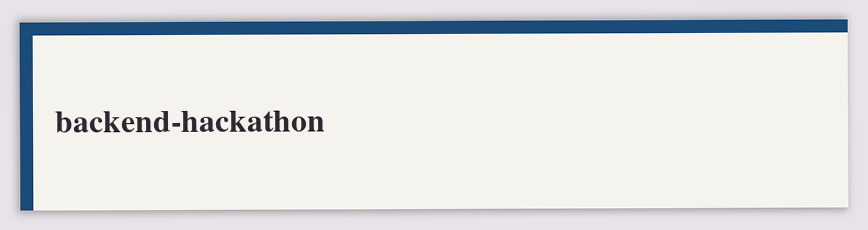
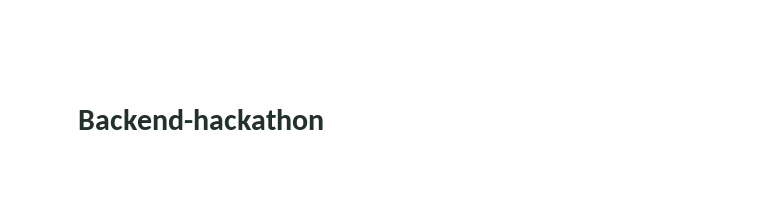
- backend-hackathon
+ Backend-hackathon

